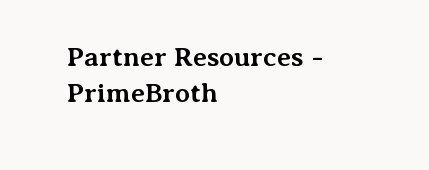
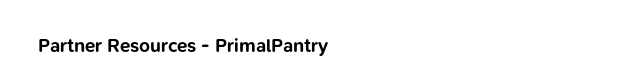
- Partner Resources - PrimeBroth
+ Partner Resources - PrimalPantry

